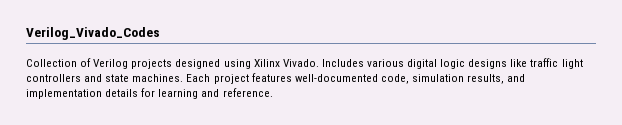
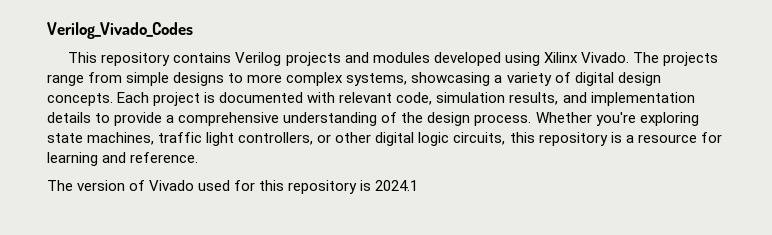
- Collection of Verilog projects designed using Xilinx Vivado. Includes various digital logic designs like traffic light controllers and state machines. Each project features well-documented code, simulation results, and implementation details for learning and reference.
+ This repository contains Verilog projects and modules developed using Xilinx Vivado. The projects range from simple designs to more complex systems, showcasing a variety of digital design concepts. Each project is documented with relevant code, simulation results, and implementation details to provide a comprehensive understanding of the design process. Whether you're exploring state machines, traffic light controllers, or other digital logic circuits, this repository is a resource for learning and reference.
+ The version of Vivado used for this repository is 2024.1

